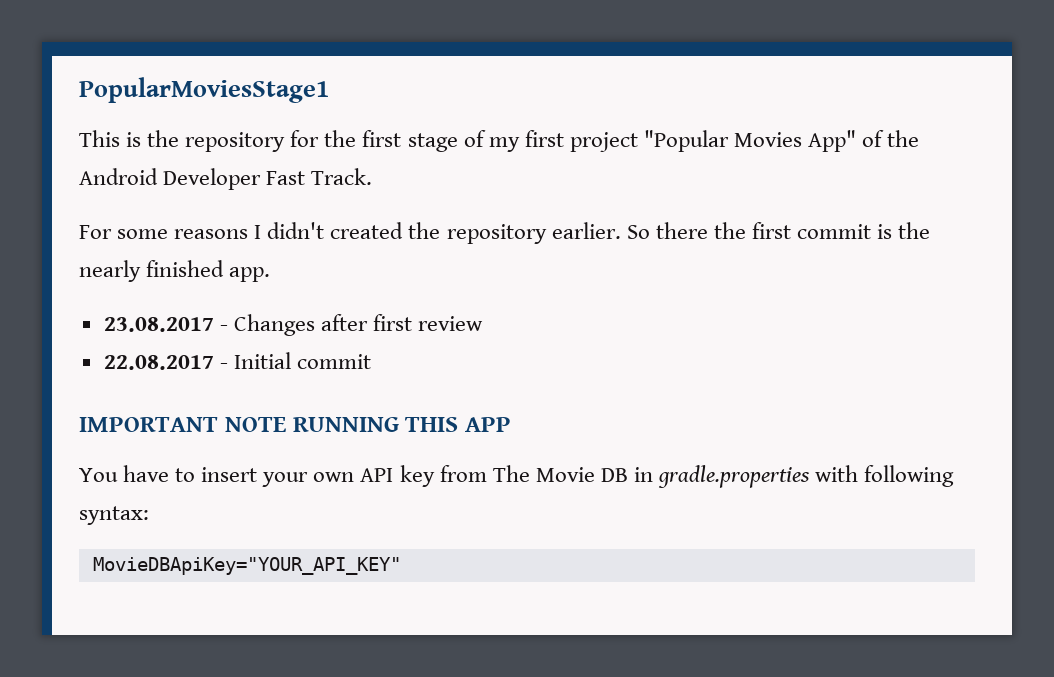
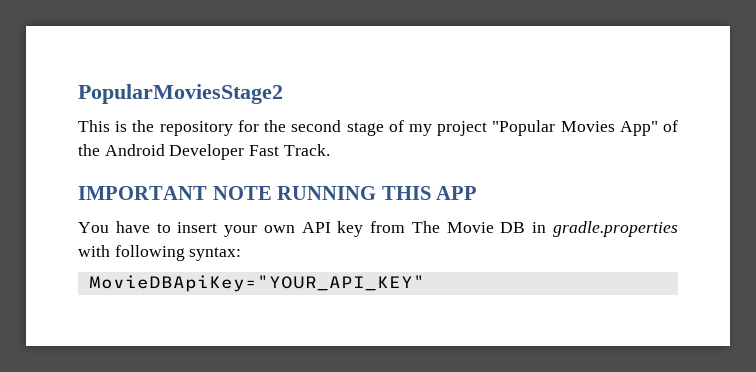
- PopularMoviesStage1
+ PopularMoviesStage2
- This is the repository for the first stage of my first project "Popular Movies App" of the Android Developer Fast Track.
+ This is the repository for the second stage of my project "Popular Movies App" of the Android Developer Fast Track.
- For some reasons I didn't created the repository earlier. So there the first commit is the nearly finished app.
- 23.08.2017 - Changes after first review
- 22.08.2017 - Initial commit

